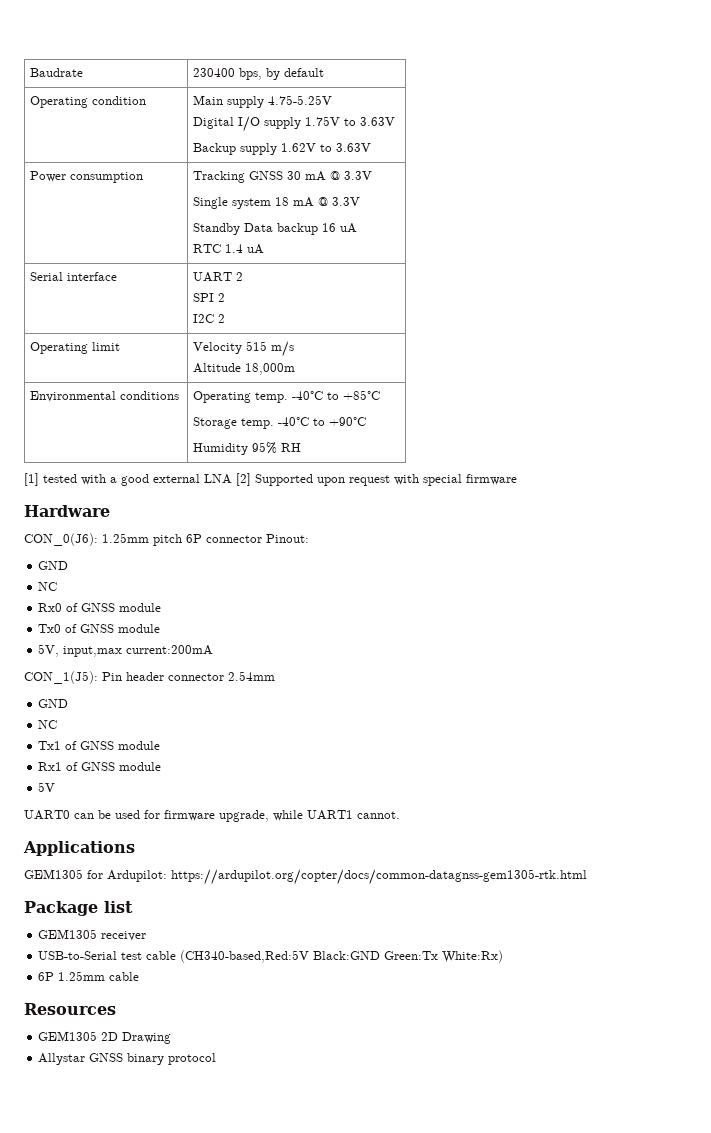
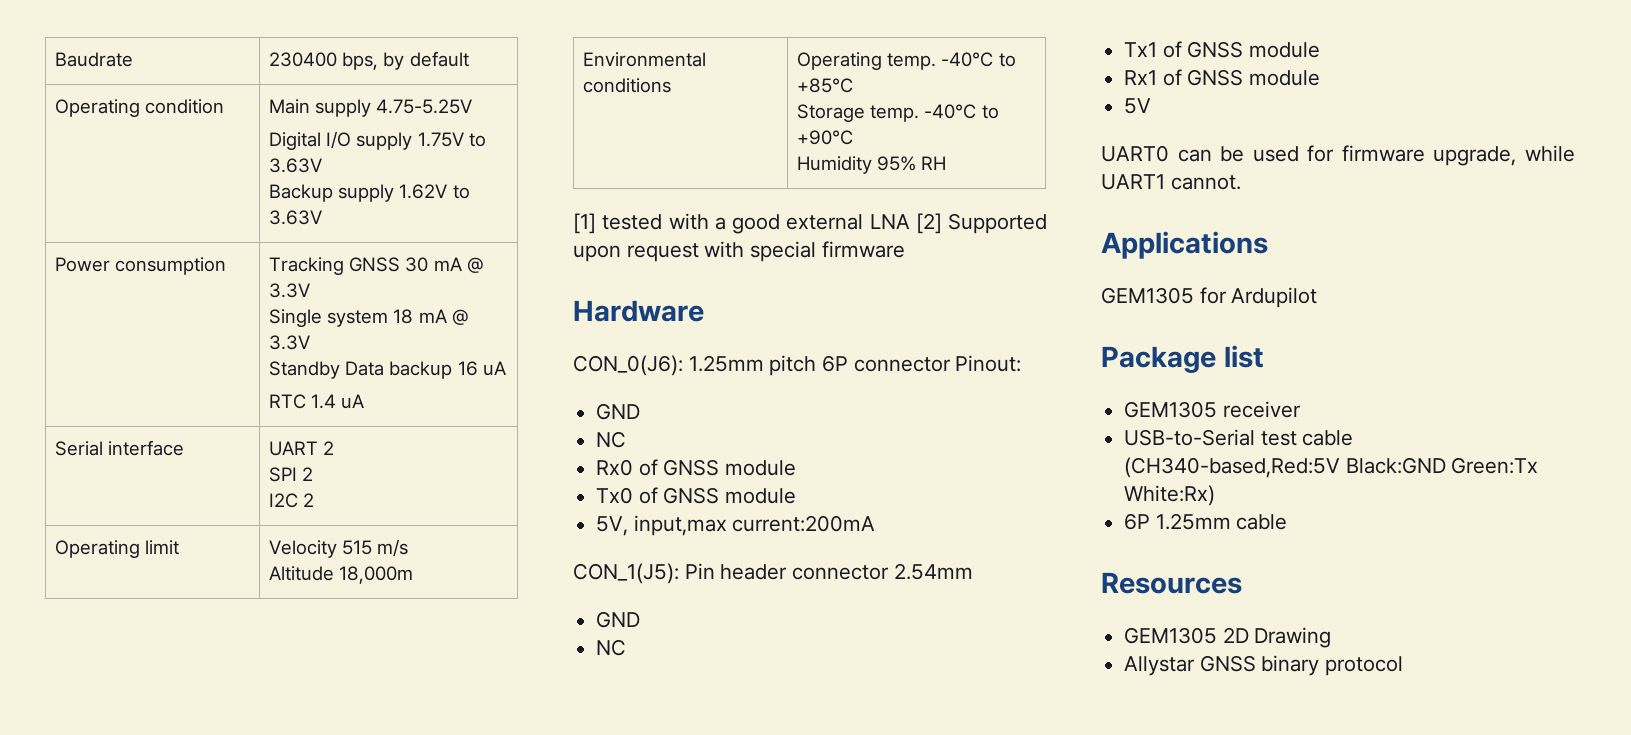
- GEM1305 for Ardupilot: https://ardupilot.org/copter/docs/common-datagnss-gem1305-rtk.html
+ GEM1305 for Ardupilot

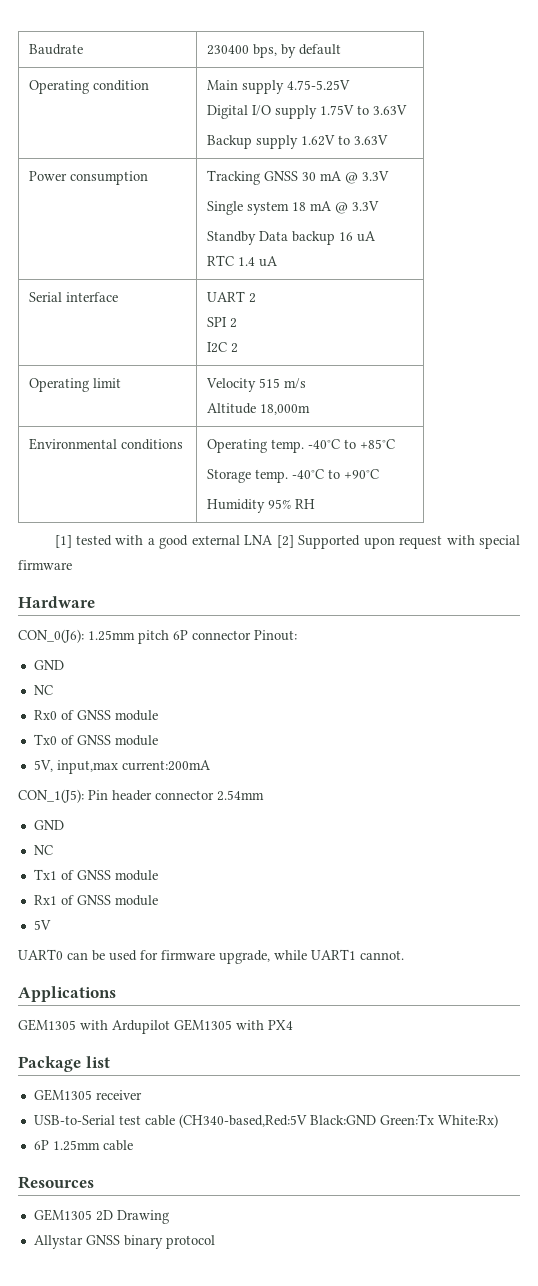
- GEM1305 for Ardupilot
+ GEM1305 with Ardupilot GEM1305 with PX4

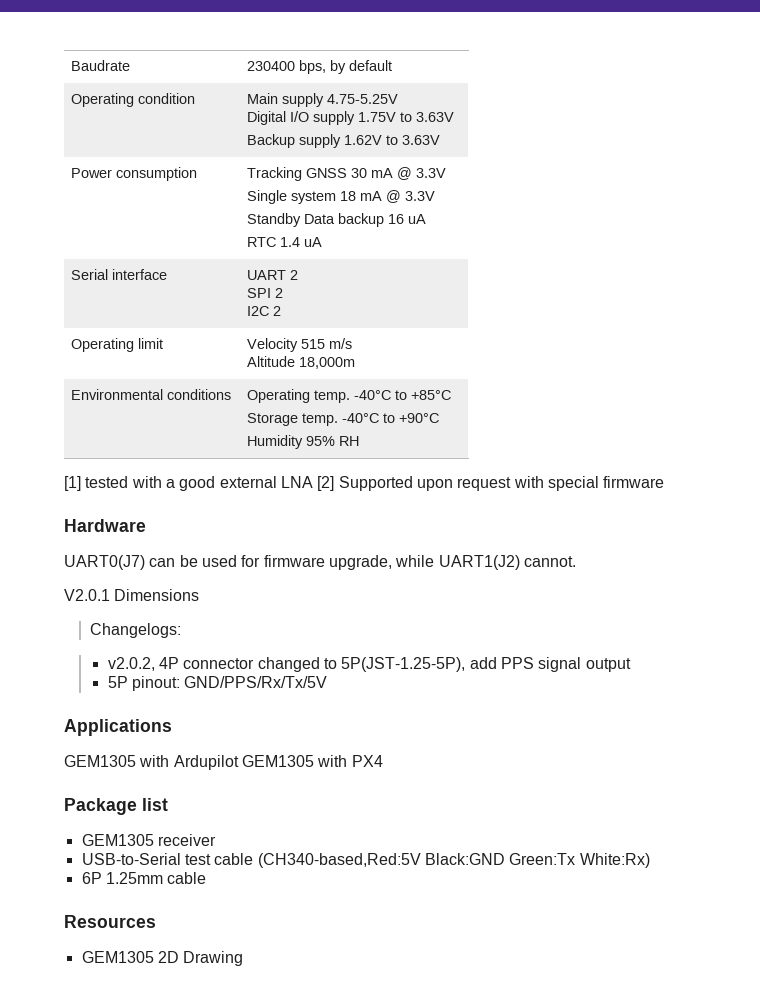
- CON_0(J6): 1.25mm pitch 6P connector Pinout:
- GND
- NC
- Rx0 of GNSS module
- Tx0 of GNSS module
- 5V, input,max current:200mA
- CON_1(J5): Pin header connector 2.54mm
- GND
- NC
- Tx1 of GNSS module
- Rx1 of GNSS module
- 5V
- UART0 can be used for firmware upgrade, while UART1 cannot.
+ UART0(J7) can be used for firmware upgrade, while UART1(J2) cannot.
+ V2.0.1 Dimensions
+ Changelogs:
+ v2.0.2, 4P connector changed to 5P(JST-1.25-5P), add PPS signal output
+ 5P pinout: GND/PPS/Rx/Tx/5V
- Allystar GNSS binary protocol

